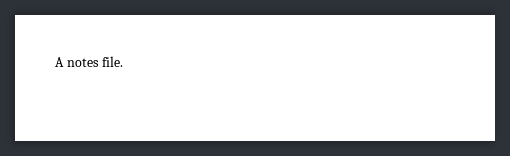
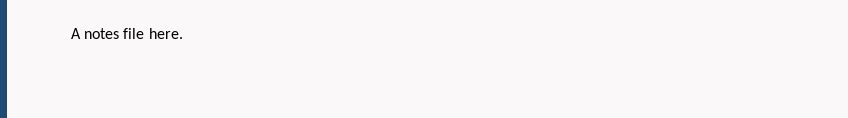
- A notes file.
+ A notes file here.

